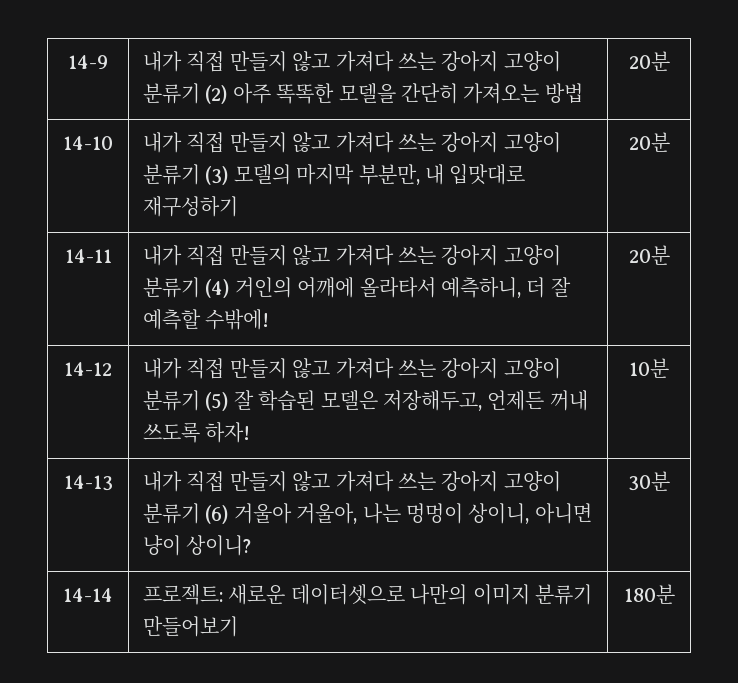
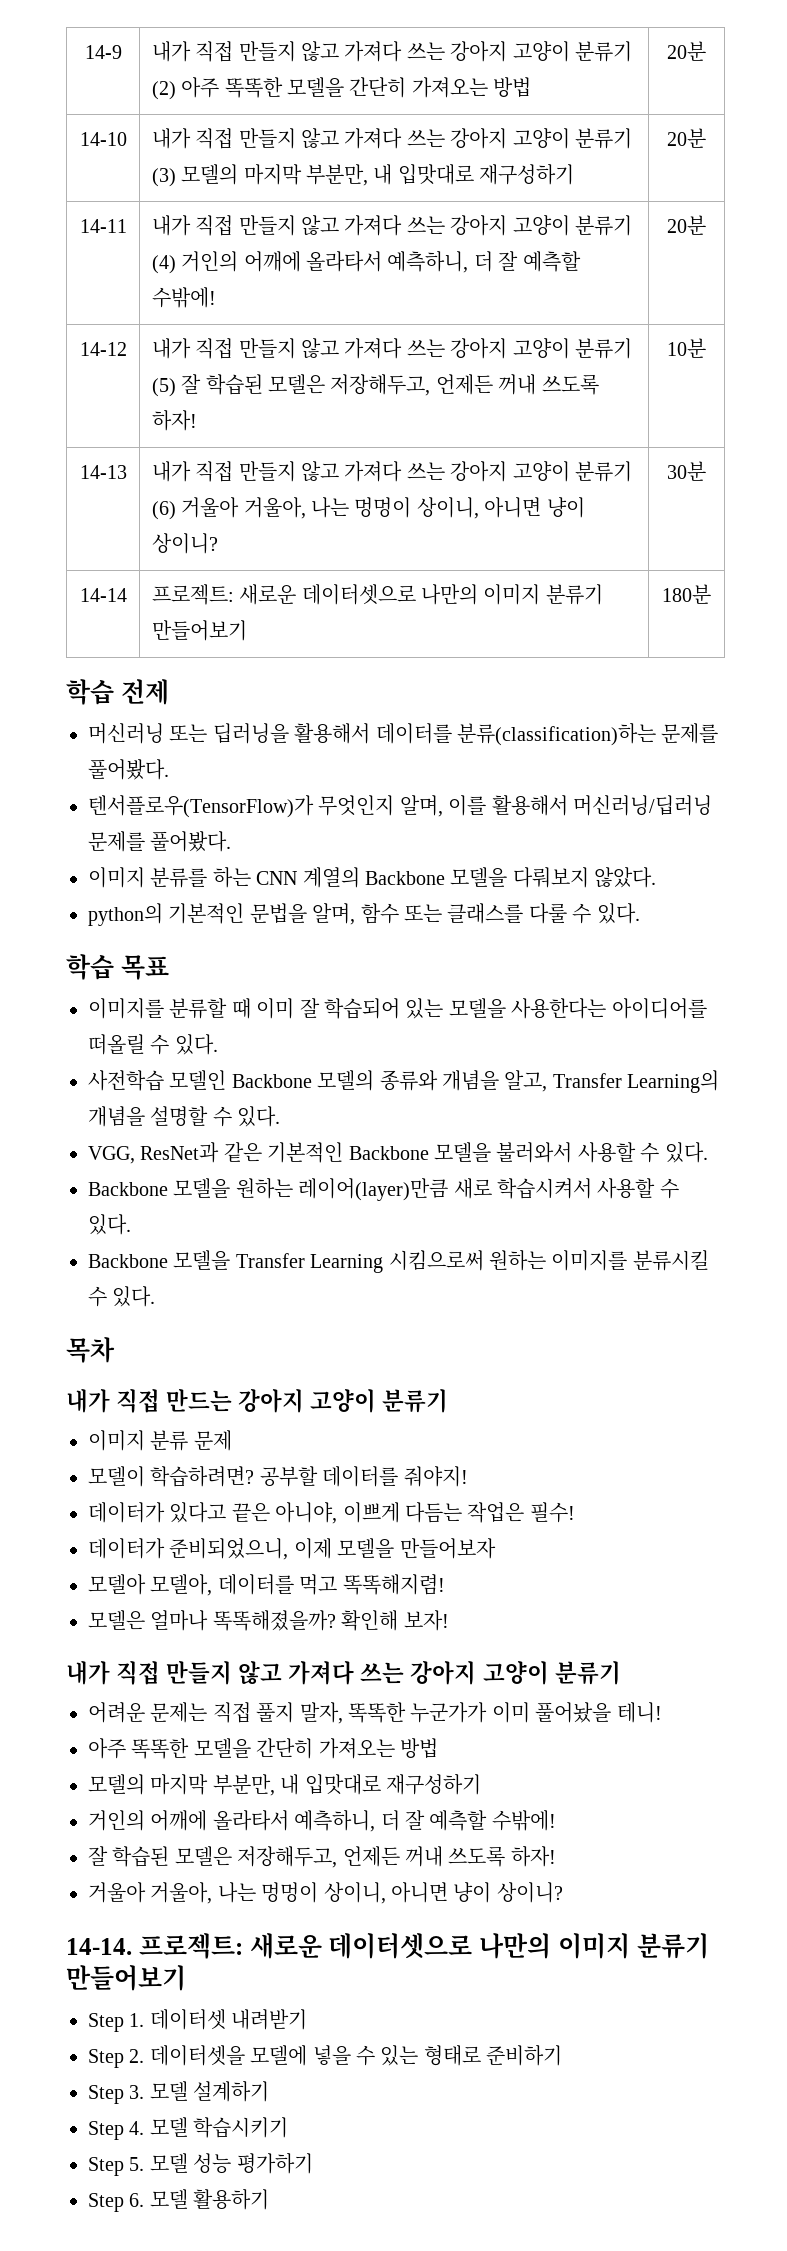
+ 학습 전제
+ 머신러닝 또는 딥러닝을 활용해서 데이터를 분류(classification)하는 문제를 풀어봤다.
+ 텐서플로우(TensorFlow)가 무엇인지 알며, 이를 활용해서 머신러닝/딥러닝 문제를 풀어봤다.
+ 이미지 분류를 하는 CNN 계열의 Backbone 모델을 다뤄보지 않았다.
+ python의 기본적인 문법을 알며, 함수 또는 클래스를 다룰 수 있다.
+ 학습 목표
+ 이미지를 분류할 때 이미 잘 학습되어 있는 모델을 사용한다는 아이디어를 떠올릴 수 있다.
+ 사전학습 모델인 Backbone 모델의 종류와 개념을 알고, Transfer Learning의 개념을 설명할 수 있다.
+ VGG, ResNet과 같은 기본적인 Backbone 모델을 불러와서 사용할 수 있다.
+ Backbone 모델을 원하는 레이어(layer)만큼 새로 학습시켜서 사용할 수 있다.
+ Backbone 모델을 Transfer Learning 시킴으로써 원하는 이미지를 분류시킬 수 있다.
+ 목차
+ 내가 직접 만드는 강아지 고양이 분류기
+ 이미지 분류 문제
+ 모델이 학습하려면? 공부할 데이터를 줘야지!
+ 데이터가 있다고 끝은 아니야, 이쁘게 다듬는 작업은 필수!
+ 데이터가 준비되었으니, 이제 모델을 만들어보자
+ 모델아 모델아, 데이터를 먹고 똑똑해지렴!
+ 모델은 얼마나 똑똑해졌을까? 확인해 보자!
+ 내가 직접 만들지 않고 가져다 쓰는 강아지 고양이 분류기
+ 어려운 문제는 직접 풀지 말자, 똑똑한 누군가가 이미 풀어놨을 테니!
+ 아주 똑똑한 모델을 간단히 가져오는 방법
+ 모델의 마지막 부분만, 내 입맛대로 재구성하기
+ 거인의 어깨에 올라타서 예측하니, 더 잘 예측할 수밖에!
+ 잘 학습된 모델은 저장해두고, 언제든 꺼내 쓰도록 하자!
+ 거울아 거울아, 나는 멍멍이 상이니, 아니면 냥이 상이니?
+ 14-14. 프로젝트: 새로운 데이터셋으로 나만의 이미지 분류기 만들어보기
+ Step 1. 데이터셋 내려받기
+ Step 2. 데이터셋을 모델에 넣을 수 있는 형태로 준비하기
+ Step 3. 모델 설계하기
+ Step 4. 모델 학습시키기
+ Step 5. 모델 성능 평가하기
+ Step 6. 모델 활용하기

